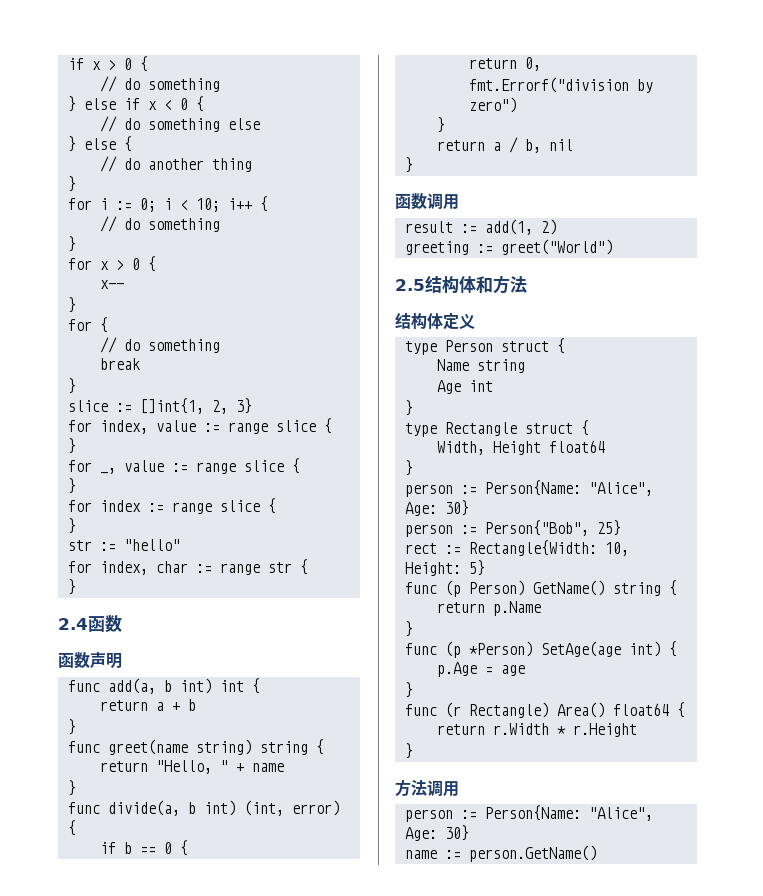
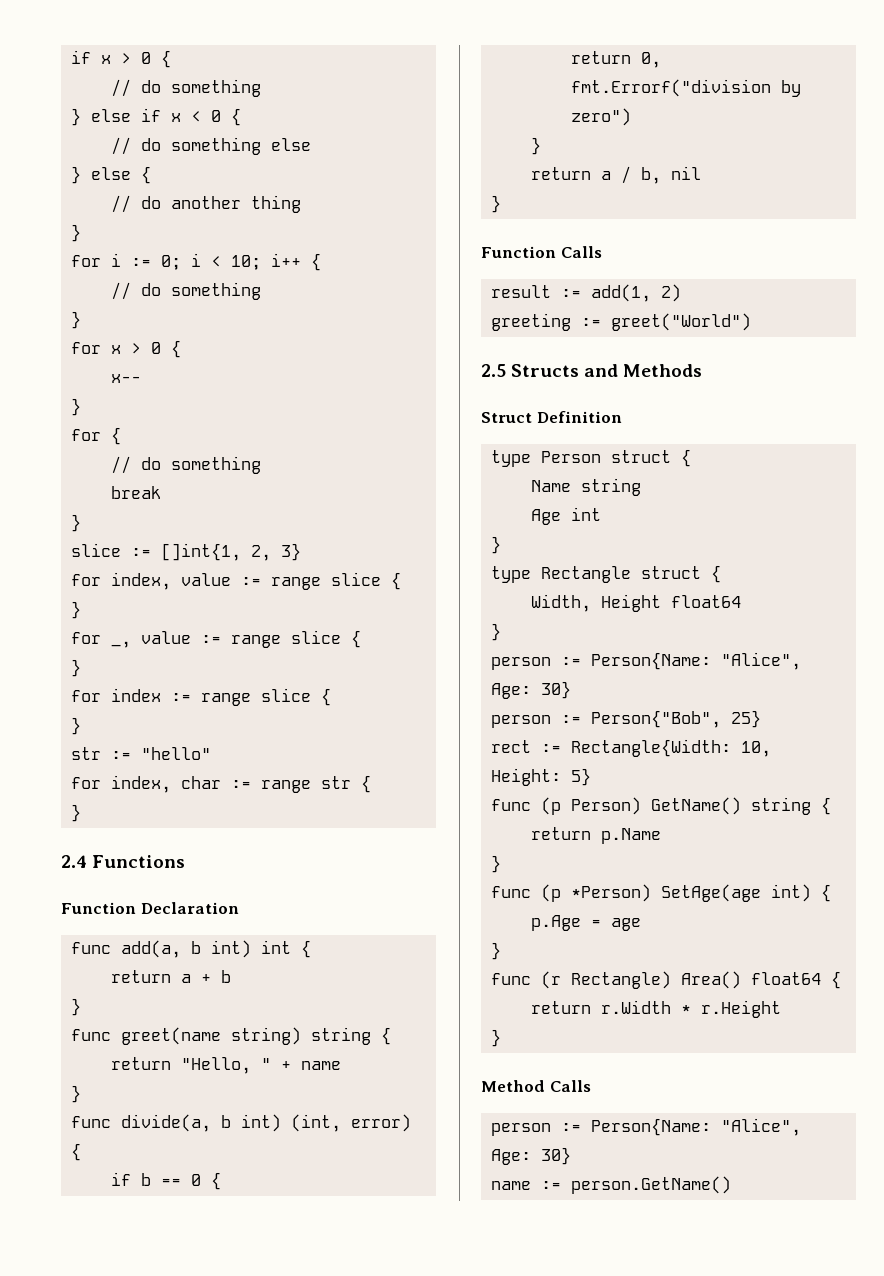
- 2.4函数
- 函数声明
+ 2.4 Functions
+ Function Declaration
- 函数调用
+ Function Calls
- 2.5结构体和方法
- 结构体定义
+ 2.5 Structs and Methods
+ Struct Definition
- 方法调用
+ Method Calls

